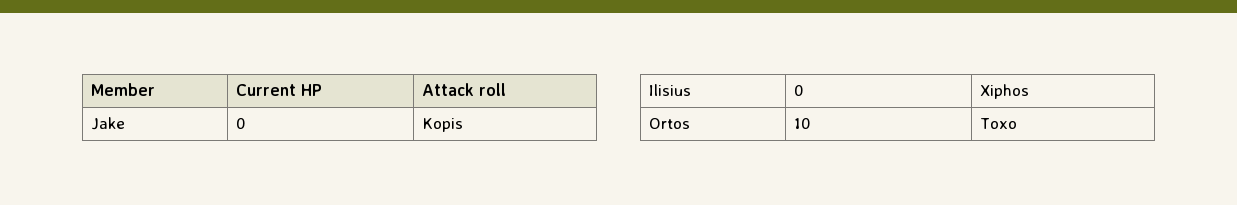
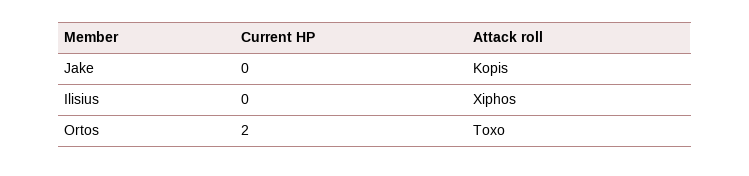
- Ortos | 10 | Toxo
+ Ortos | 2 | Toxo

